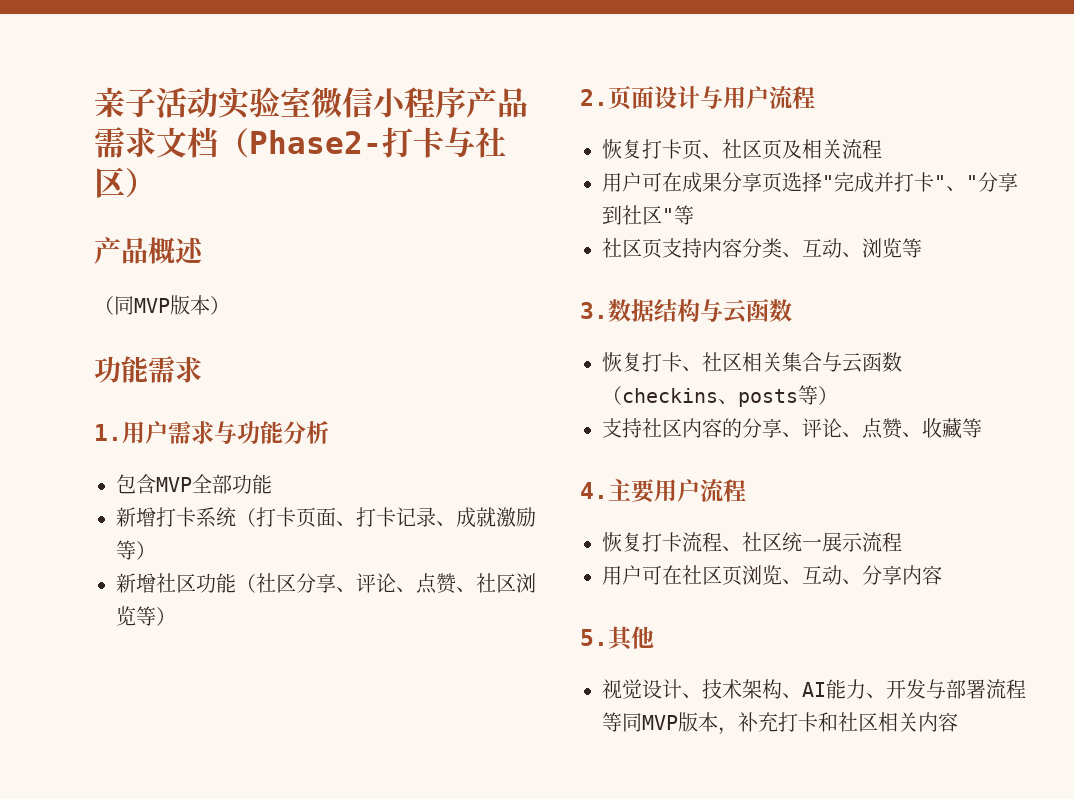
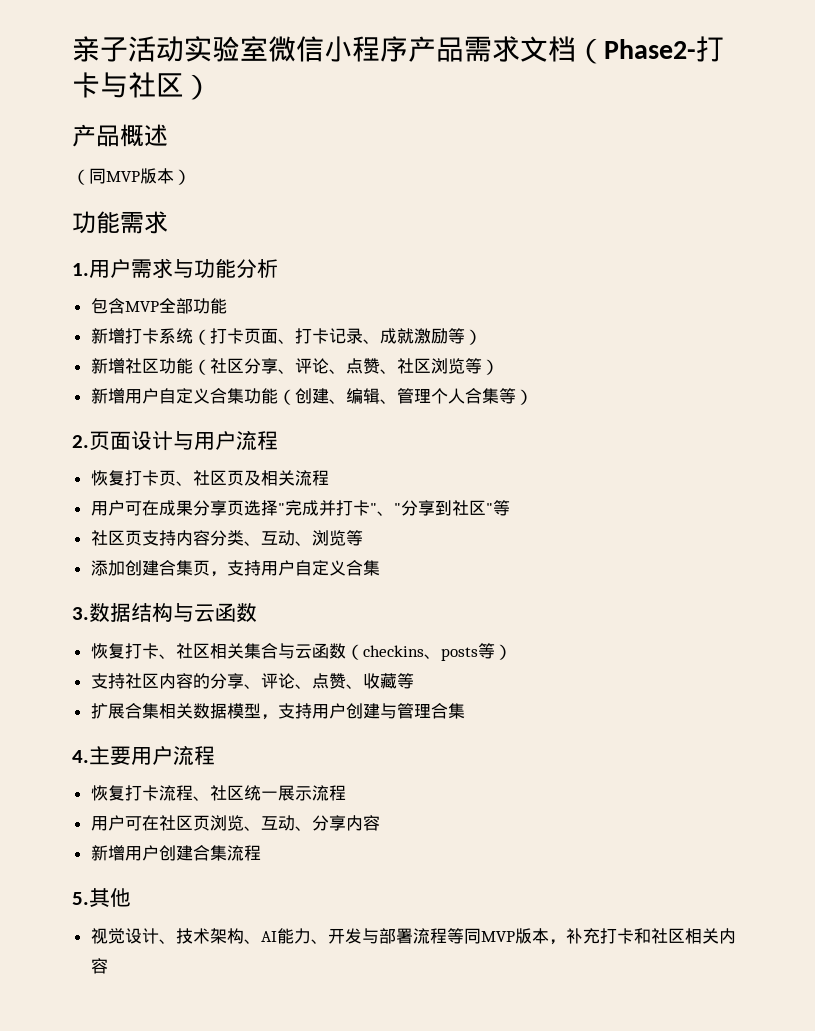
+ 新增用户自定义合集功能（创建、编辑、管理个人合集等）
+ 添加创建合集页，支持用户自定义合集
+ 扩展合集相关数据模型，支持用户创建与管理合集
+ 新增用户创建合集流程

